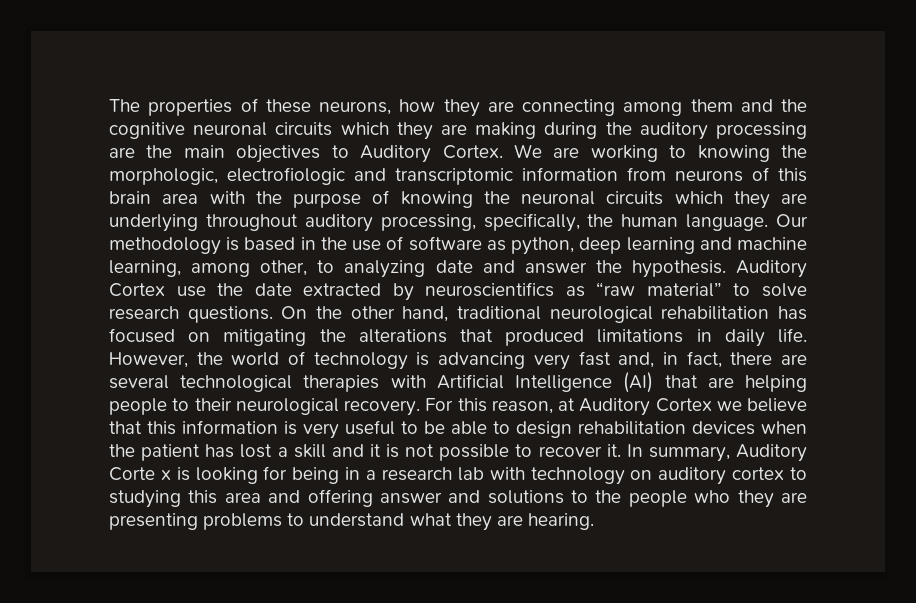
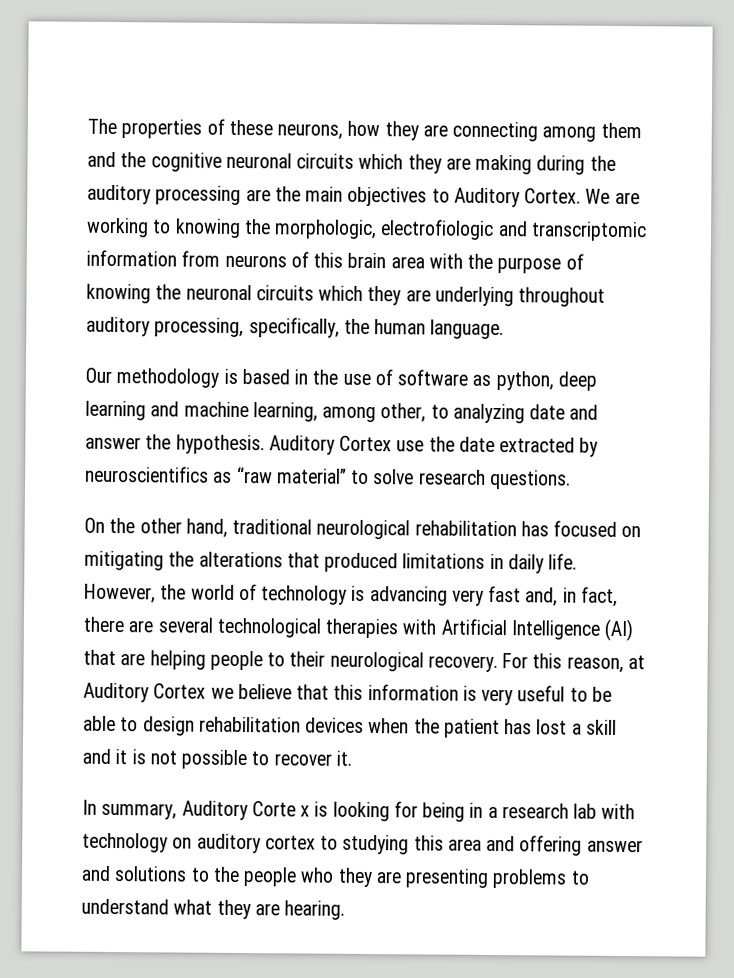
- We are working to knowing the morphologic, electrofiologic and transcriptomic information from neurons of this brain area with the purpose of knowing the neuronal circuits which they are underlying throughout auditory processing, specifically, the human language. Our methodology is based in the use of software as python, deep learning and machine learning, among other, to analyzing date and answer the hypothesis.
+ We are working to knowing the morphologic, electrofiologic and transcriptomic information from neurons of this brain area with the purpose of knowing the neuronal circuits which they are underlying throughout auditory processing, specifically, the human language.
+ Our methodology is based in the use of software as python, deep learning and machine learning, among other, to analyzing date and answer the hypothesis.
- Auditory Cortex use the date extracted by neuroscientifics as “raw material” to solve research questions. On the other hand, traditional neurological rehabilitation has focused on mitigating the alterations that produced limitations in daily life.
+ Auditory Cortex use the date extracted by neuroscientifics as “raw material” to solve research questions.
+ On the other hand, traditional neurological rehabilitation has focused on mitigating the alterations that produced limitations in daily life.
- For this reason, at Auditory Cortex we believe that this information is very useful to be able to design rehabilitation devices when the patient has lost a skill and it is not possible to recover it. In summary, Auditory Corte x is looking for being in a research lab with technology on auditory cortex to studying this area and offering answer and solutions to the people who they are presenting problems to understand what they are hearing.
+ For this reason, at Auditory Cortex we believe that this information is very useful to be able to design rehabilitation devices when the patient has lost a skill and it is not possible to recover it.
+ In summary, Auditory Corte x is looking for being in a research lab with technology on auditory cortex to studying this area and offering answer and solutions to the people who they are presenting problems to understand what they are hearing.

